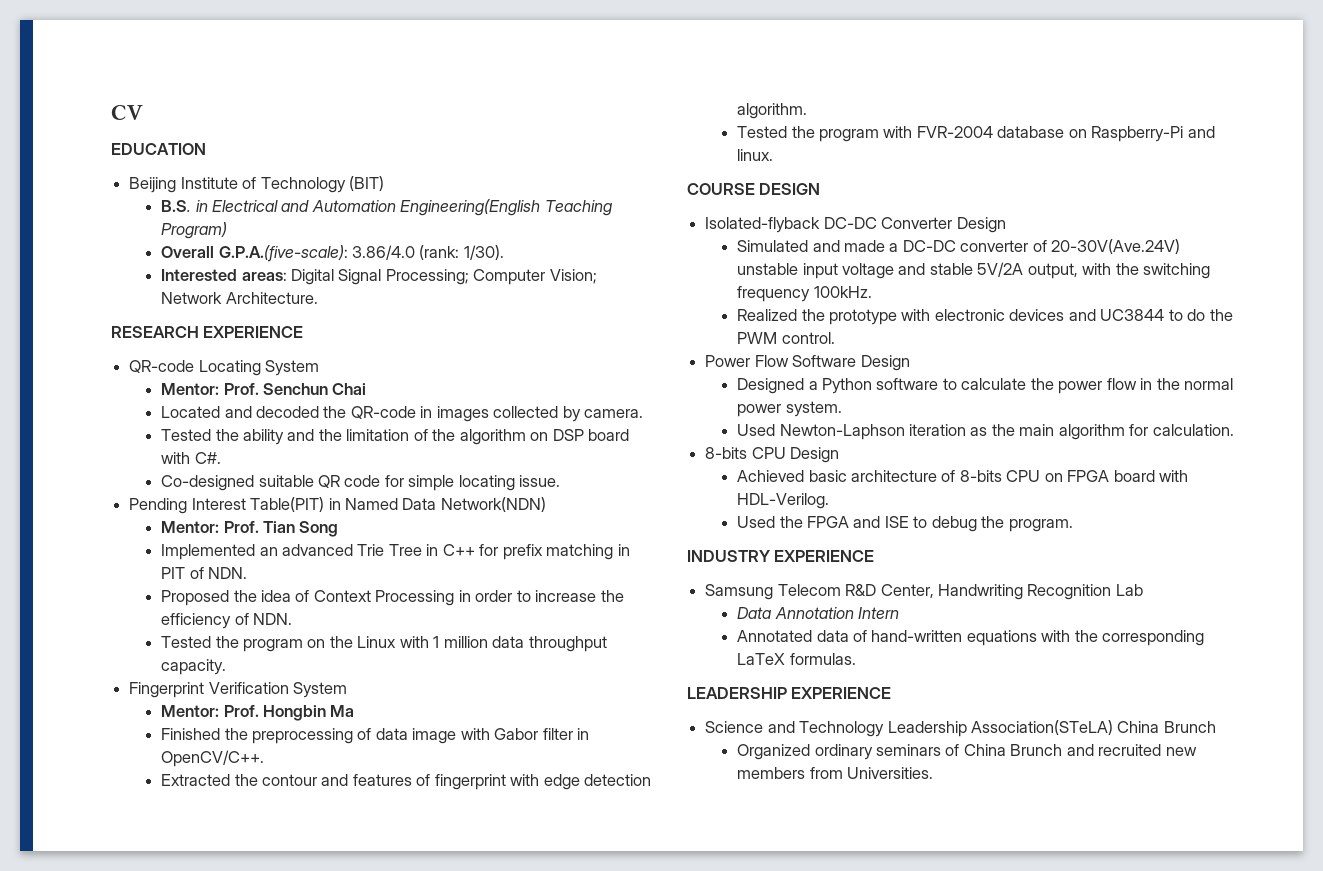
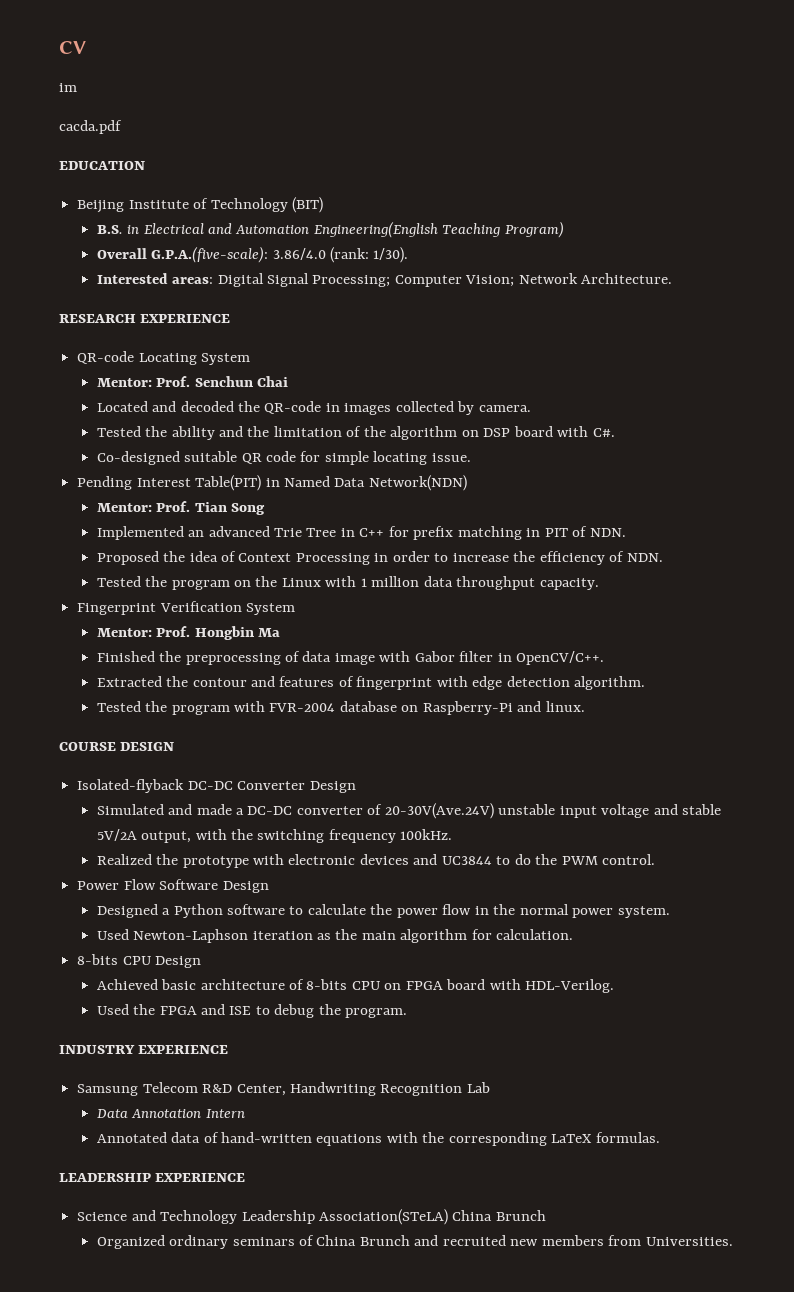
+ im
+ cacda.pdf

